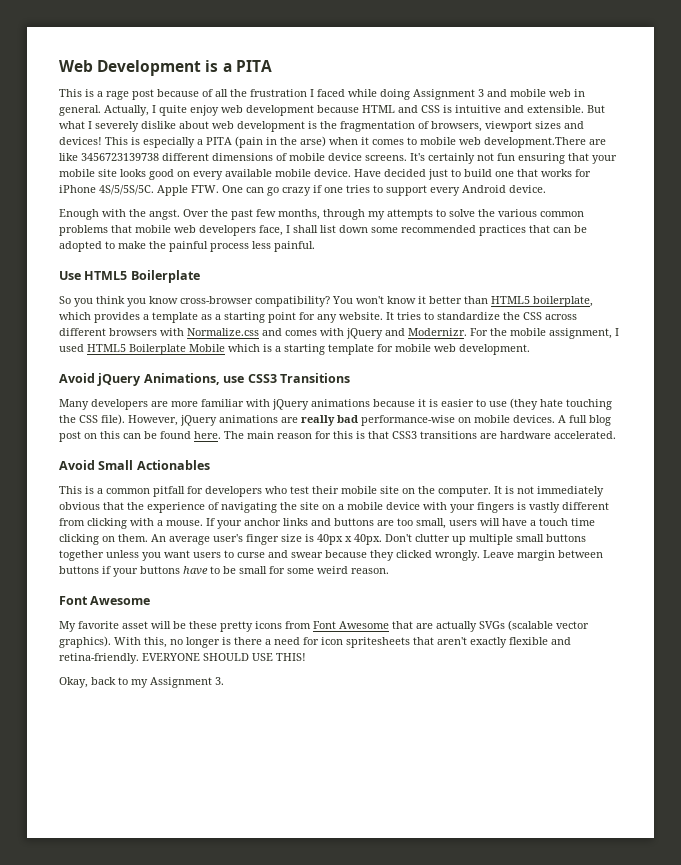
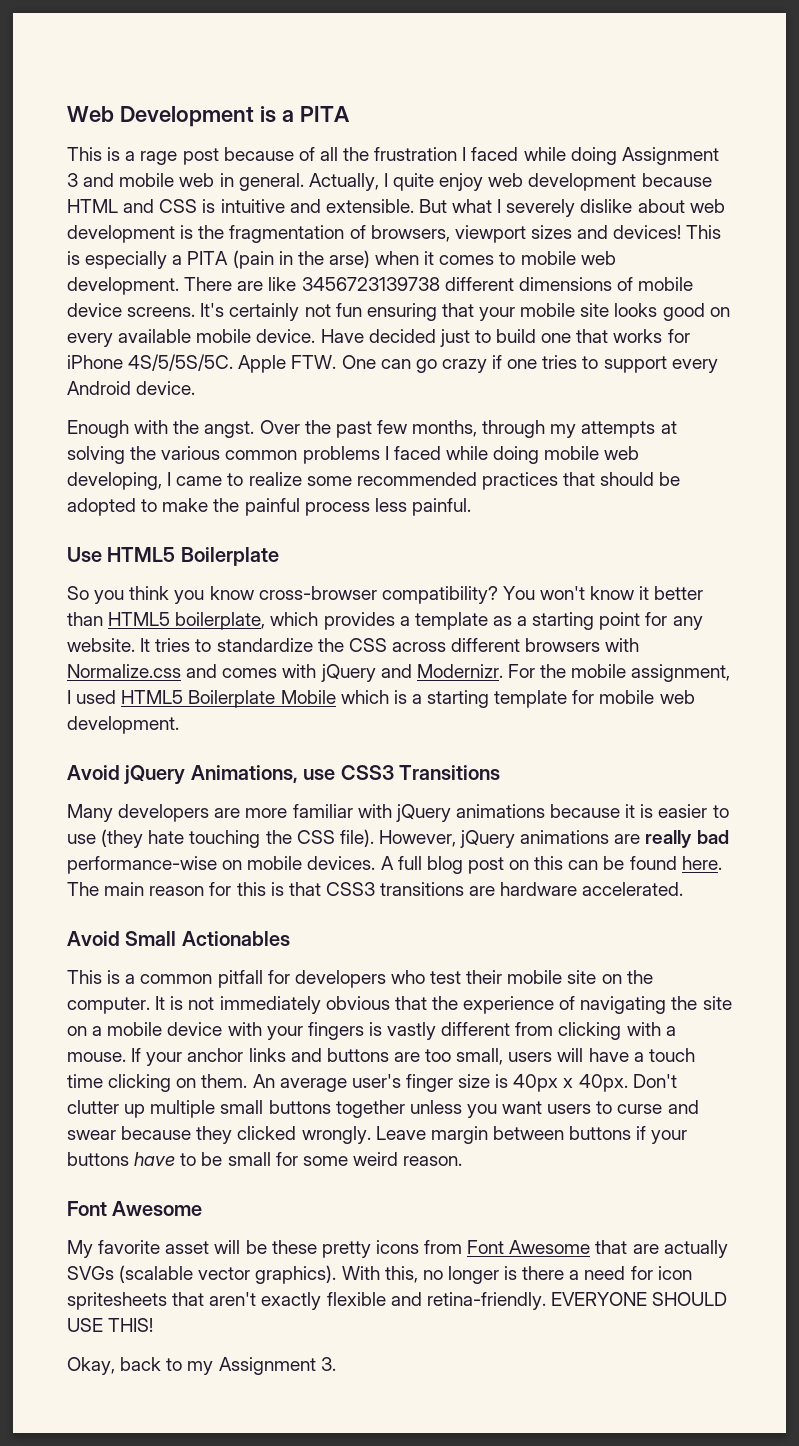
- This is especially a PITA (pain in the arse) when it comes to mobile web development.There are like 3456723139738 different dimensions of mobile device screens.
+ This is especially a PITA (pain in the arse) when it comes to mobile web development. There are like 3456723139738 different dimensions of mobile device screens.
- Over the past few months, through my attempts to solve the various common problems that mobile web developers face, I shall list down some recommended practices that can be adopted to make the painful process less painful.
+ Over the past few months, through my attempts at solving the various common problems I faced while doing mobile web developing, I came to realize some recommended practices that should be adopted to make the painful process less painful.

